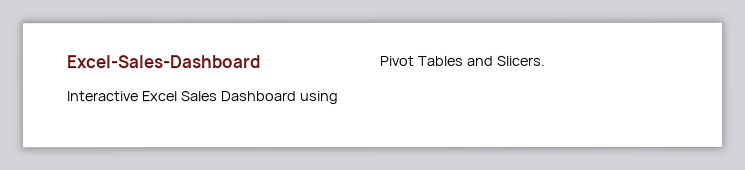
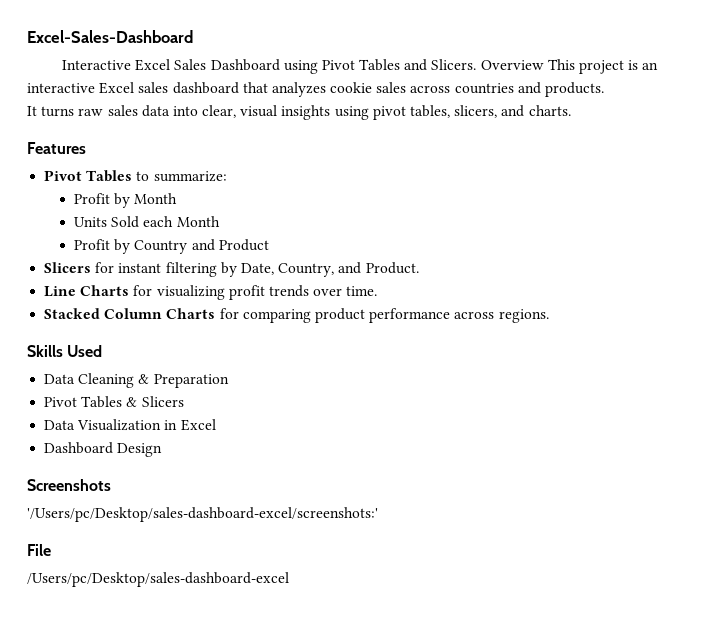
+ Overview This project is an interactive Excel sales dashboard that analyzes cookie sales across countries and products.
+ It turns raw sales data into clear, visual insights using pivot tables, slicers, and charts.
+ Features
+ Pivot Tables to summarize:
+ Profit by Month
+ Units Sold each Month
+ Profit by Country and Product
+ Slicers for instant filtering by Date, Country, and Product.
+ Line Charts for visualizing profit trends over time.
+ Stacked Column Charts for comparing product performance across regions.
+ Skills Used
+ Data Cleaning & Preparation
+ Pivot Tables & Slicers
+ Data Visualization in Excel
+ Dashboard Design
+ Screenshots
+ '/Users/pc/Desktop/sales-dashboard-excel/screenshots:'
+ File
+ /Users/pc/Desktop/sales-dashboard-excel

